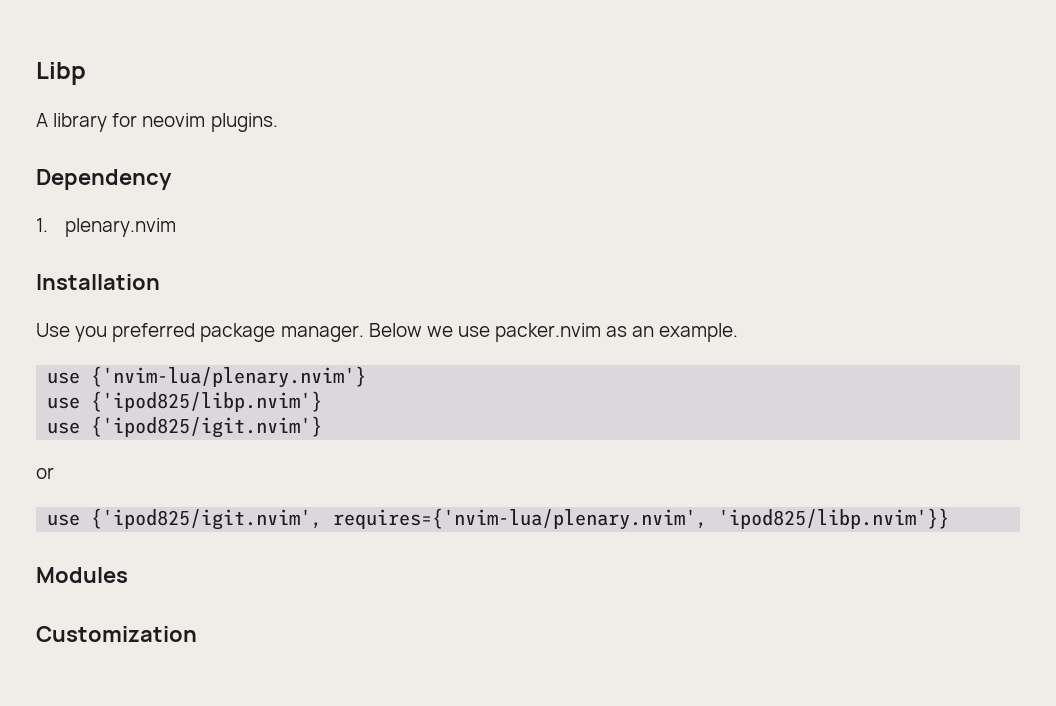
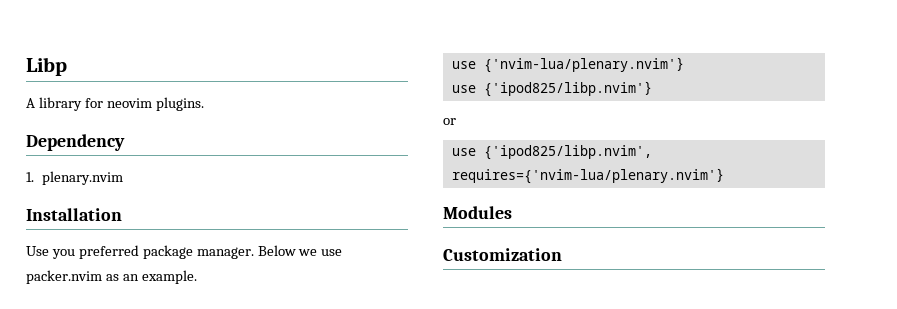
- use {'ipod825/igit.nvim'}
- use {'ipod825/igit.nvim', requires={'nvim-lua/plenary.nvim', 'ipod825/libp.nvim'}}
+ use {'ipod825/libp.nvim', requires={'nvim-lua/plenary.nvim'}

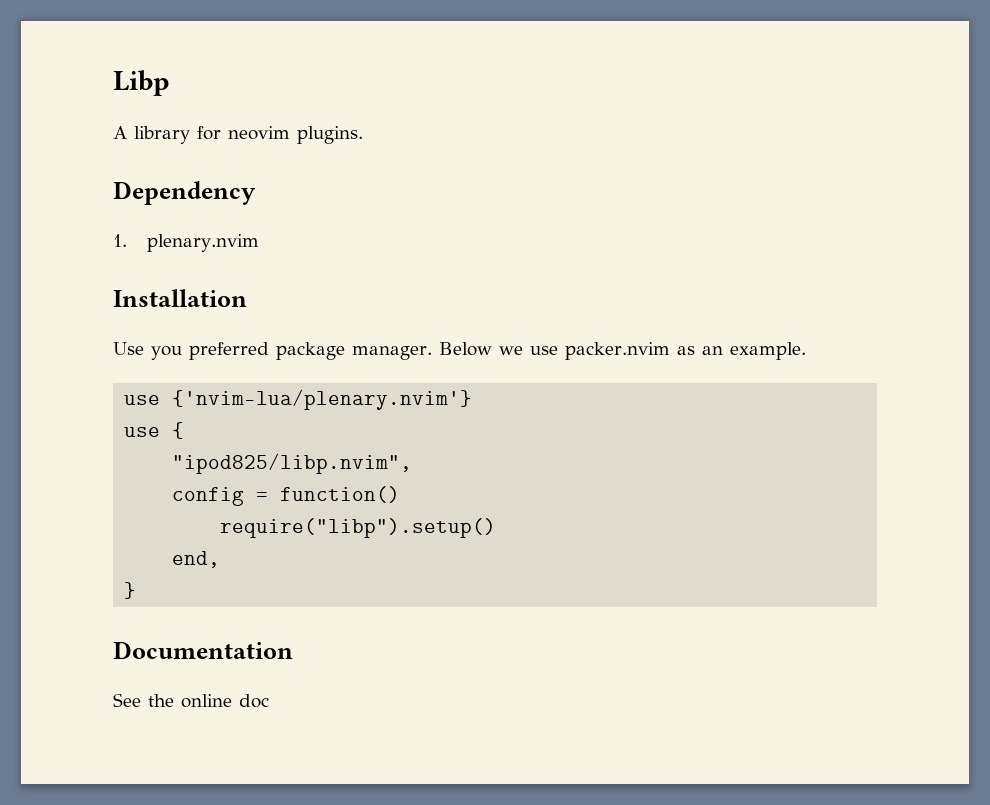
- use {'ipod825/libp.nvim'}
- or
- use {'ipod825/libp.nvim', requires={'nvim-lua/plenary.nvim'}
- Modules
- Customization
+ use {
+ "ipod825/libp.nvim",
+ config = function()
+ require("libp").setup()
+ end,
+ }
+ Documentation
+ See the online doc

